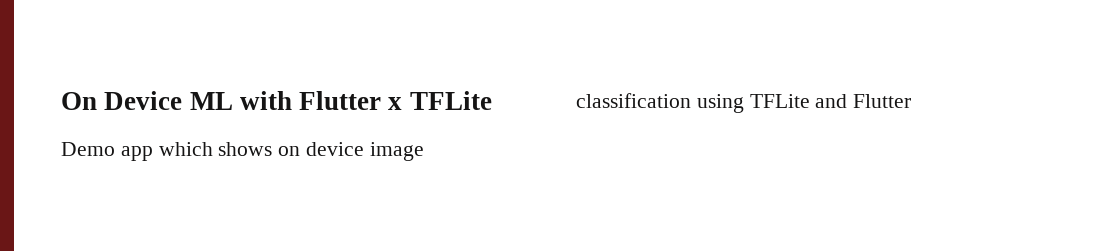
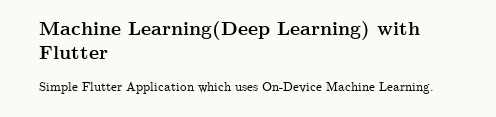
- On Device ML with Flutter x TFLite
- Demo app which shows on device image classification using TFLite and Flutter
+ Machine Learning(Deep Learning) with Flutter
+ Simple Flutter Application which uses On-Device Machine Learning.

